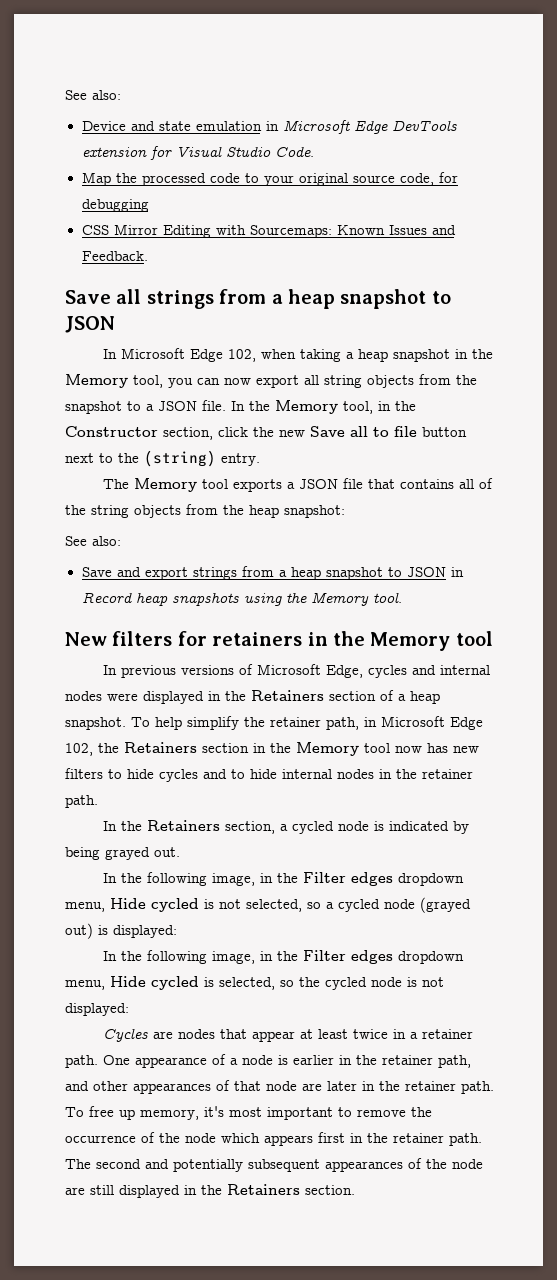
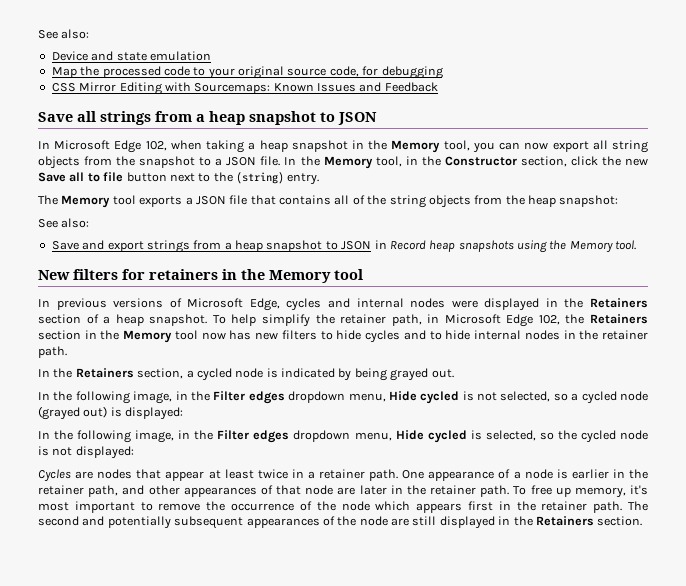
- Device and state emulation in Microsoft Edge DevTools extension for Visual Studio Code.
+ Device and state emulation
- CSS Mirror Editing with Sourcemaps: Known Issues and Feedback.
+ CSS Mirror Editing with Sourcemaps: Known Issues and Feedback

